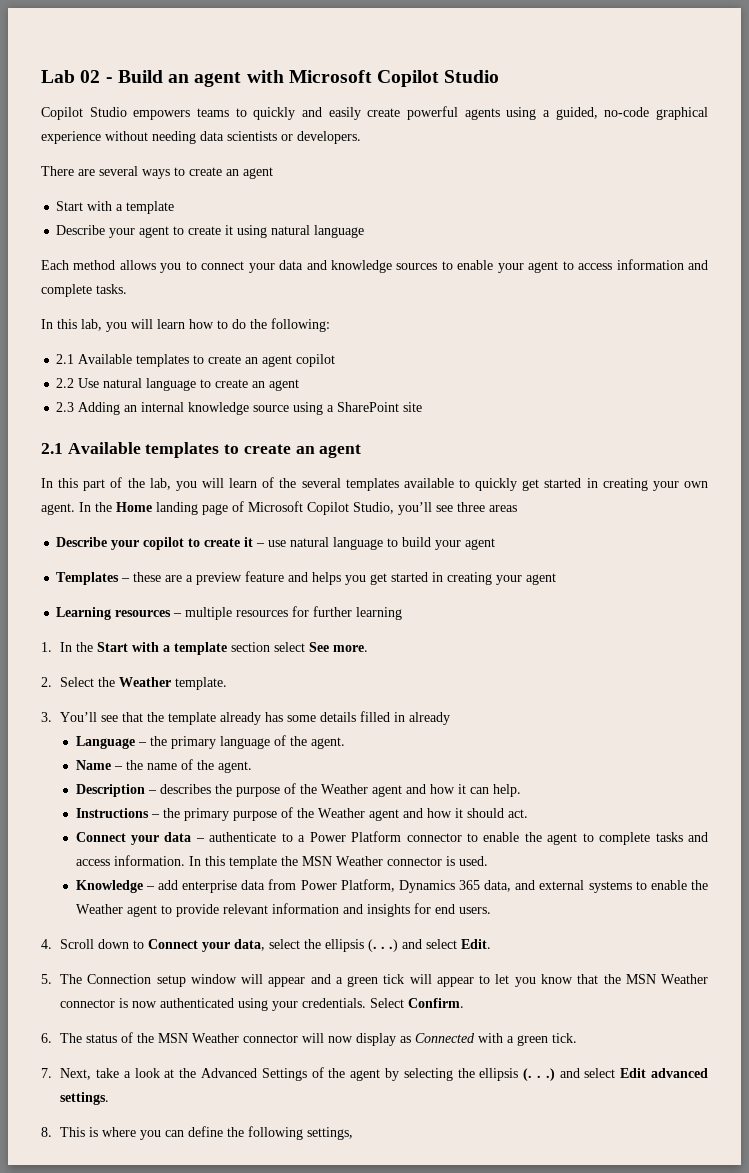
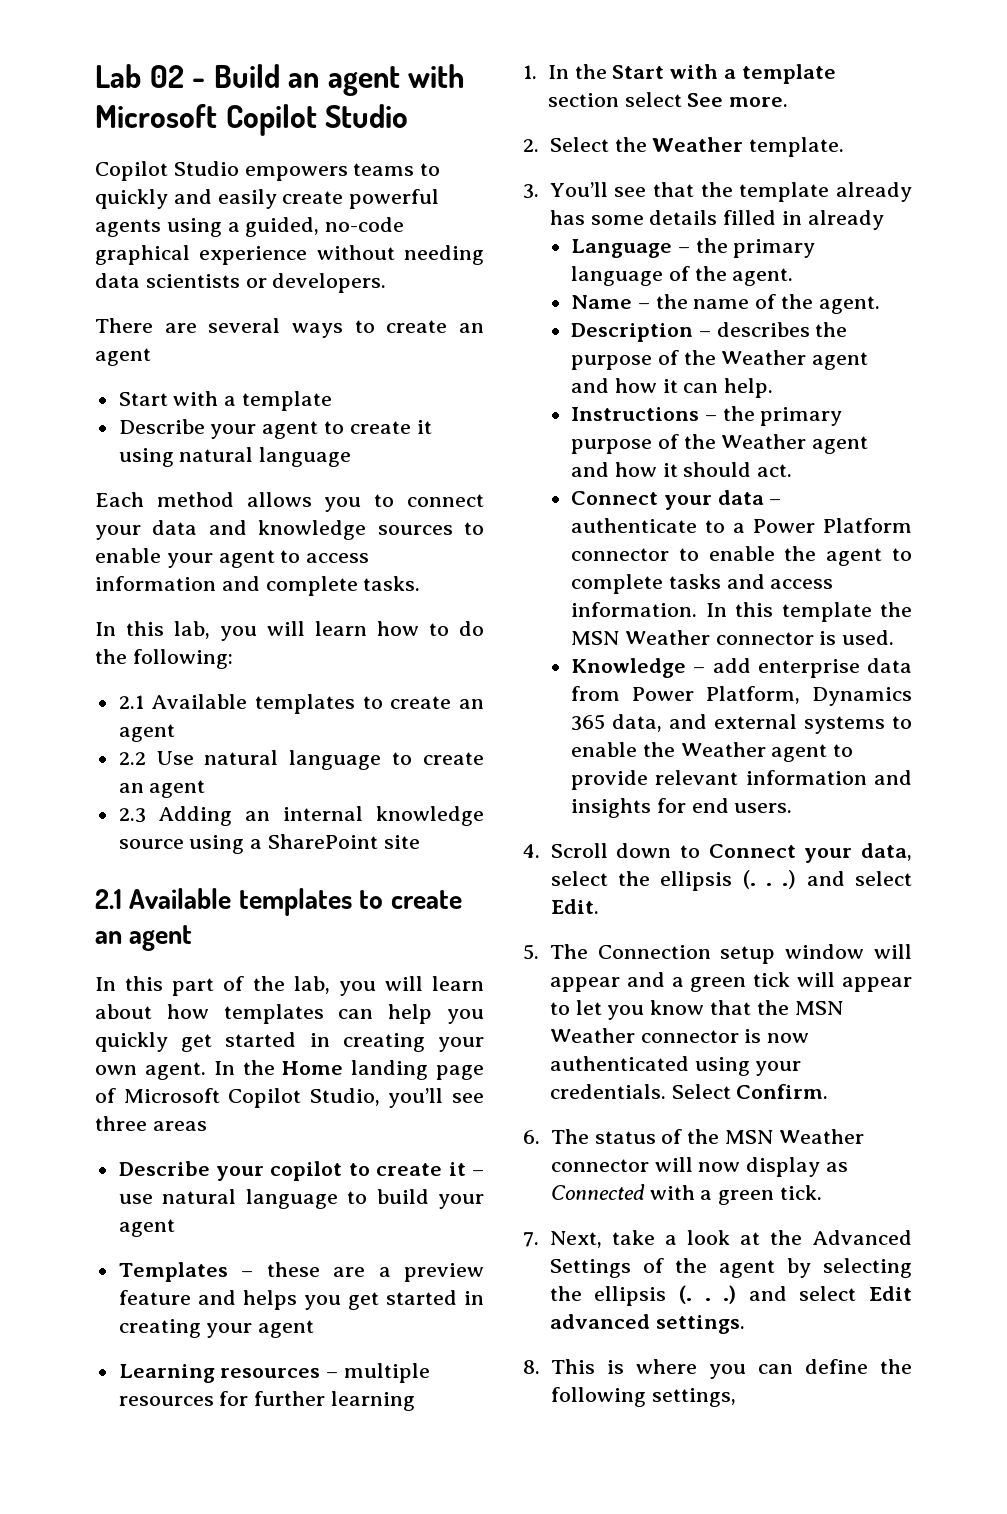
  In this lab, you will learn how to do the following:
- 2.1 Available templates to create an agent copilot
+ 2.1 Available templates to create an agent
- In this part of the lab, you will learn of the several templates available to quickly get started in creating your own agent.
+ In this part of the lab, you will learn about how templates can help you quickly get started in creating your own agent.

